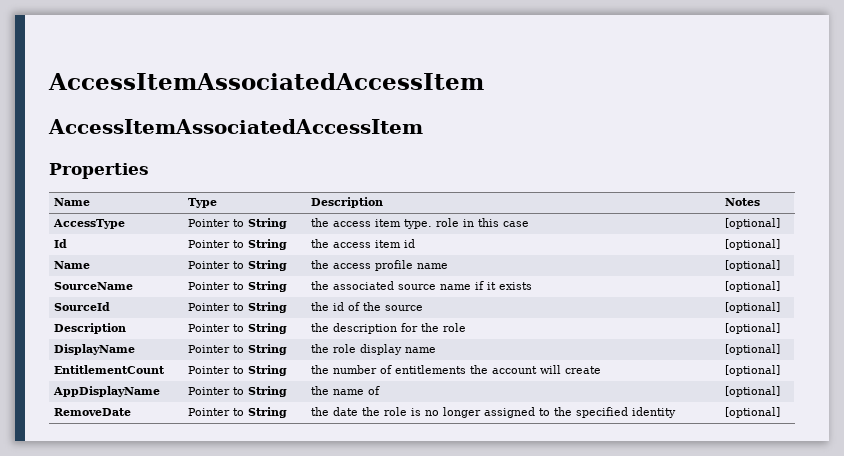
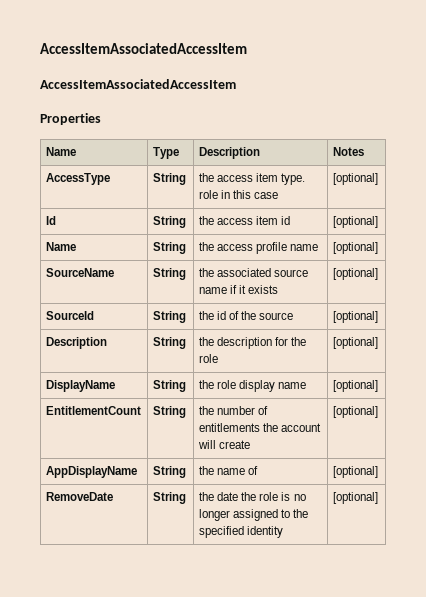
- AccessType | Pointer to String | the access item type. role in this case | [optional]
+ AccessType | String | the access item type. role in this case | [optional]
- Id | Pointer to String | the access item id | [optional]
+ Id | String | the access item id | [optional]
- Name | Pointer to String | the access profile name | [optional]
+ Name | String | the access profile name | [optional]
- SourceName | Pointer to String | the associated source name if it exists | [optional]
+ SourceName | String | the associated source name if it exists | [optional]
- SourceId | Pointer to String | the id of the source | [optional]
+ SourceId | String | the id of the source | [optional]
- Description | Pointer to String | the description for the role | [optional]
+ Description | String | the description for the role | [optional]
- DisplayName | Pointer to String | the role display name | [optional]
+ DisplayName | String | the role display name | [optional]
- EntitlementCount | Pointer to String | the number of entitlements the account will create | [optional]
+ EntitlementCount | String | the number of entitlements the account will create | [optional]
- AppDisplayName | Pointer to String | the name of | [optional]
+ AppDisplayName | String | the name of | [optional]
- RemoveDate | Pointer to String | the date the role is no longer assigned to the specified identity | [optional]
+ RemoveDate | String | the date the role is no longer assigned to the specified identity | [optional]

